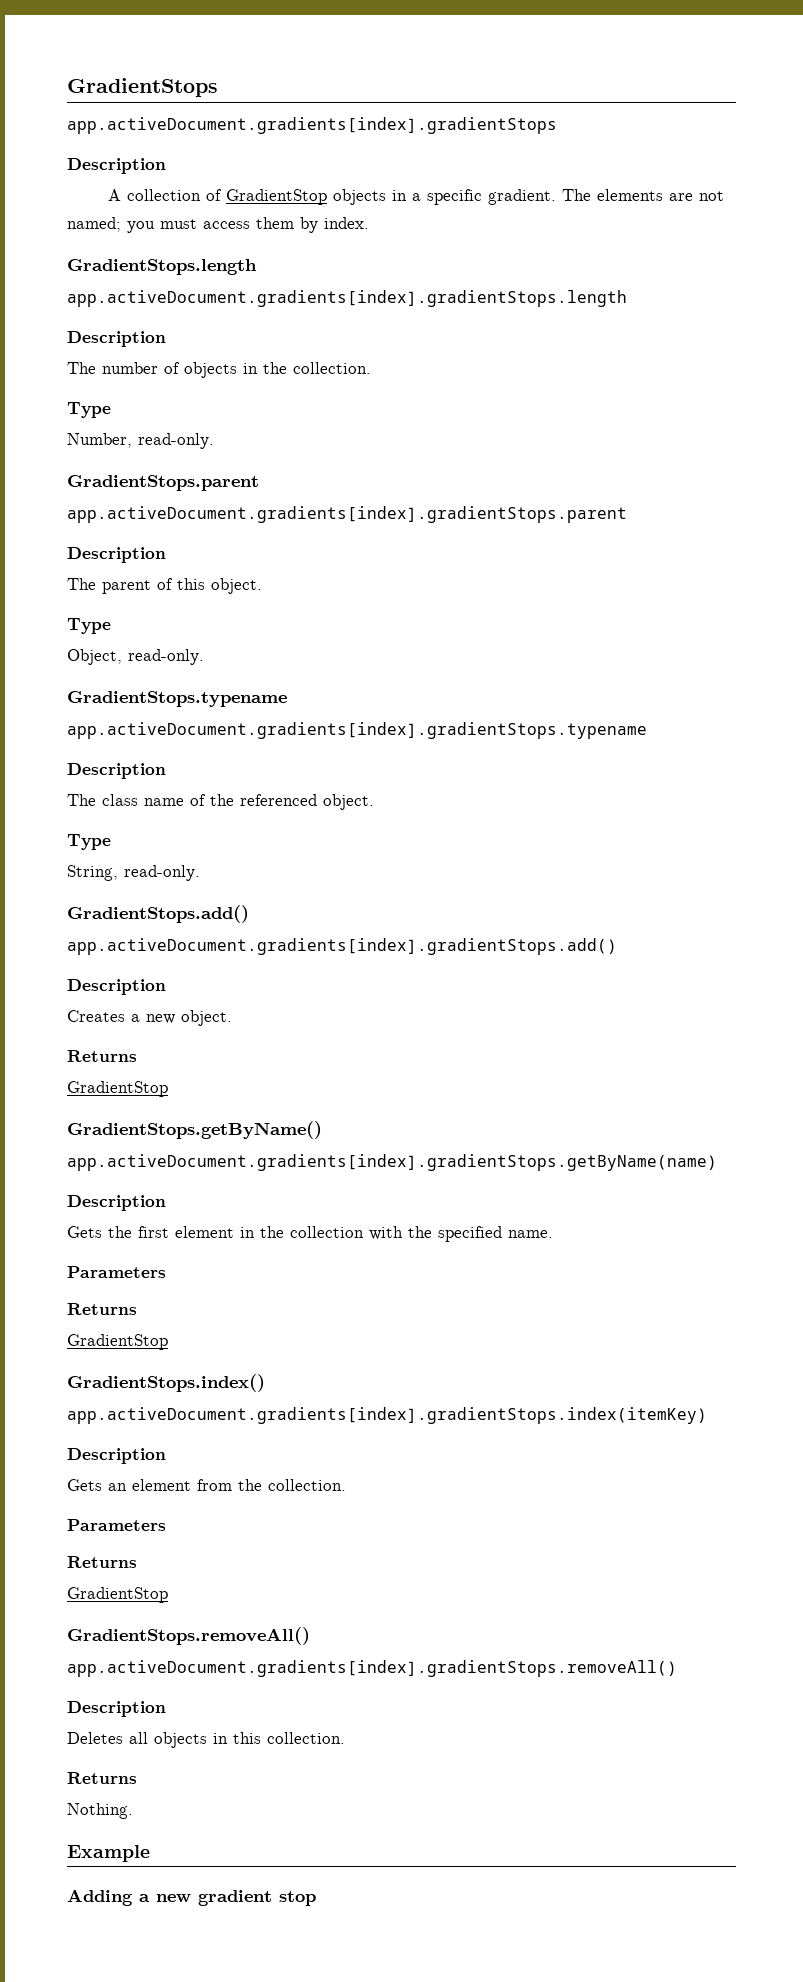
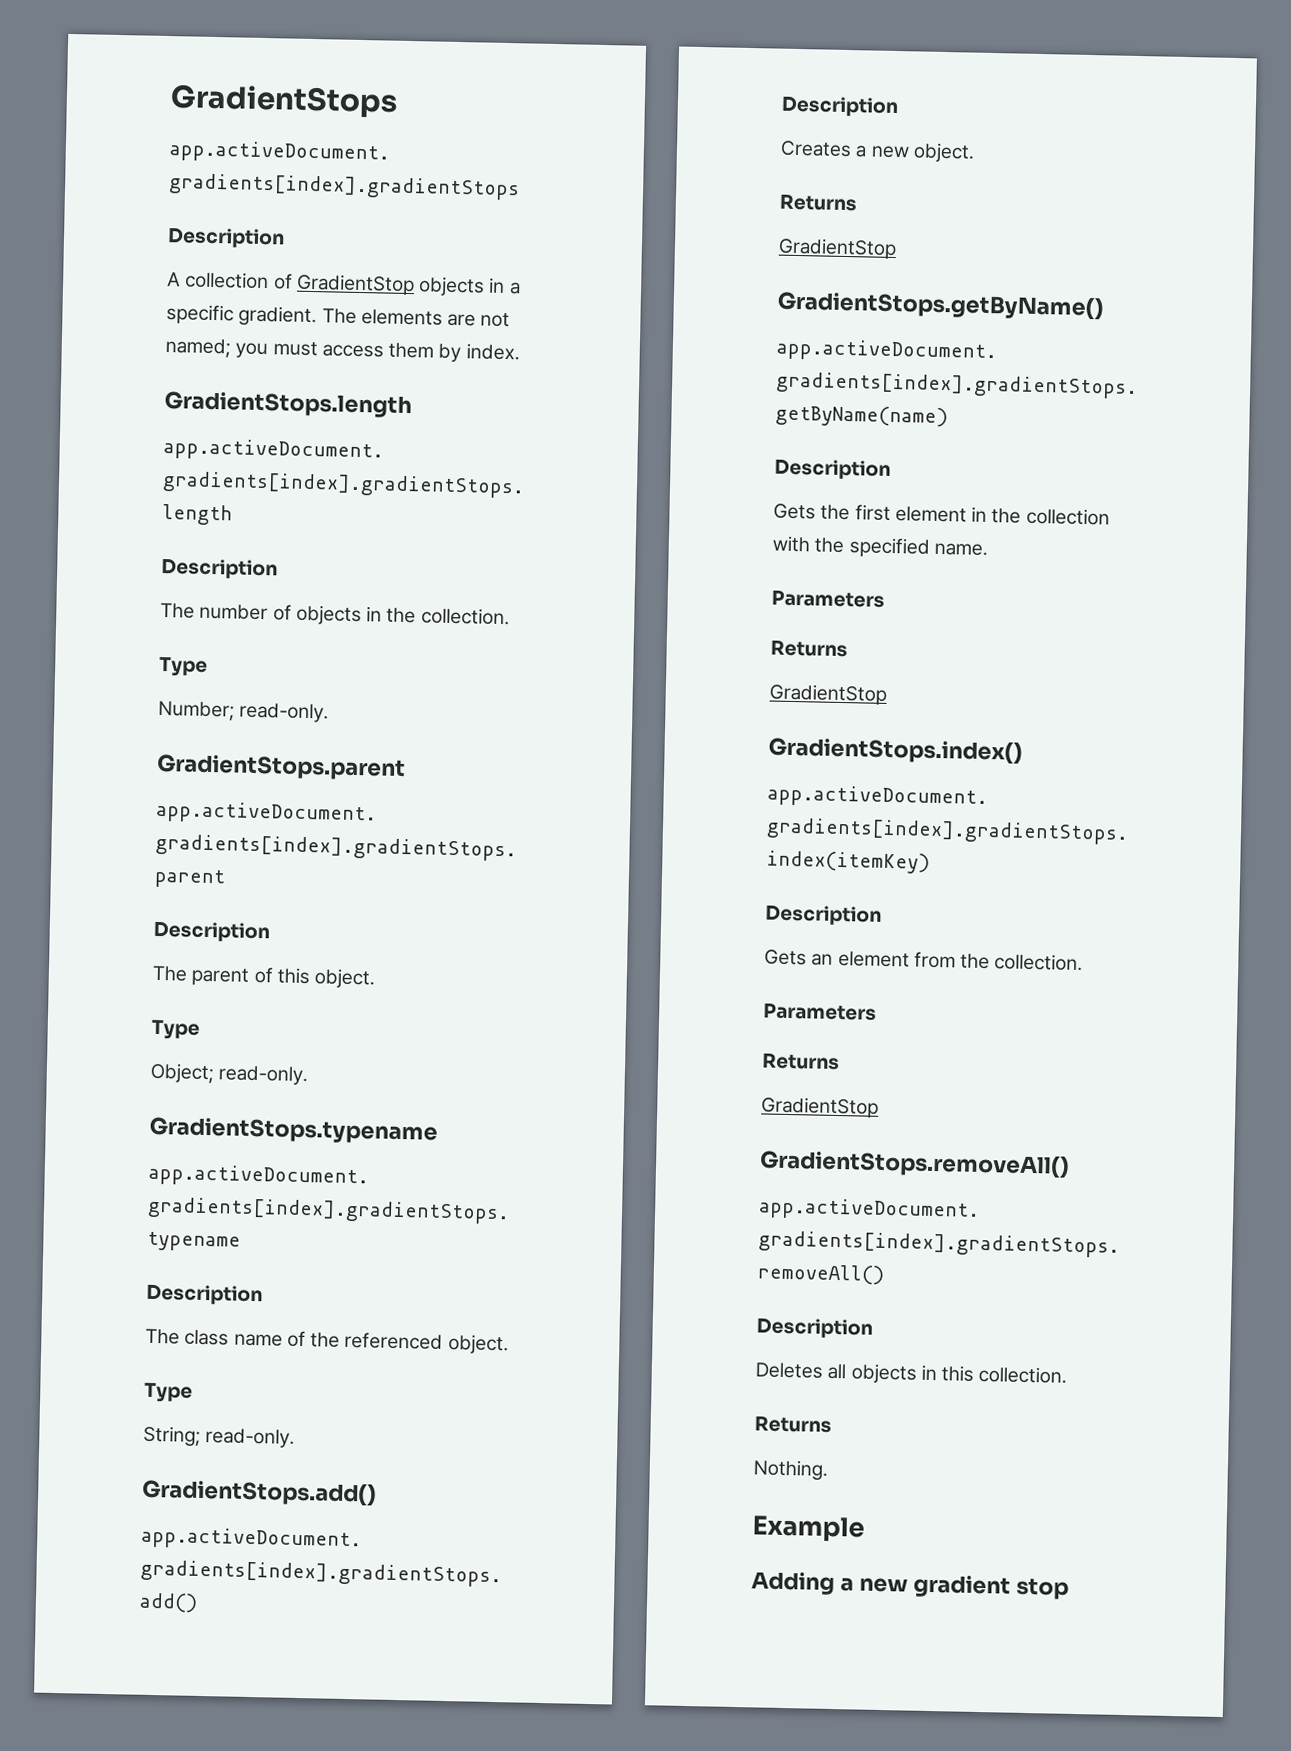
- Number, read-only.
+ Number; read-only.
- Object, read-only.
+ Object; read-only.
- String, read-only.
+ String; read-only.

